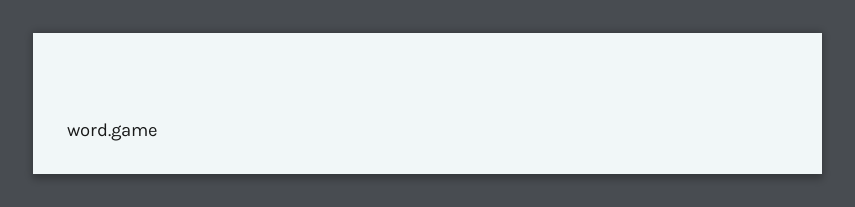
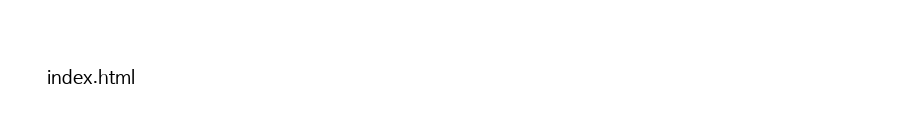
- word.game
+ index.html

